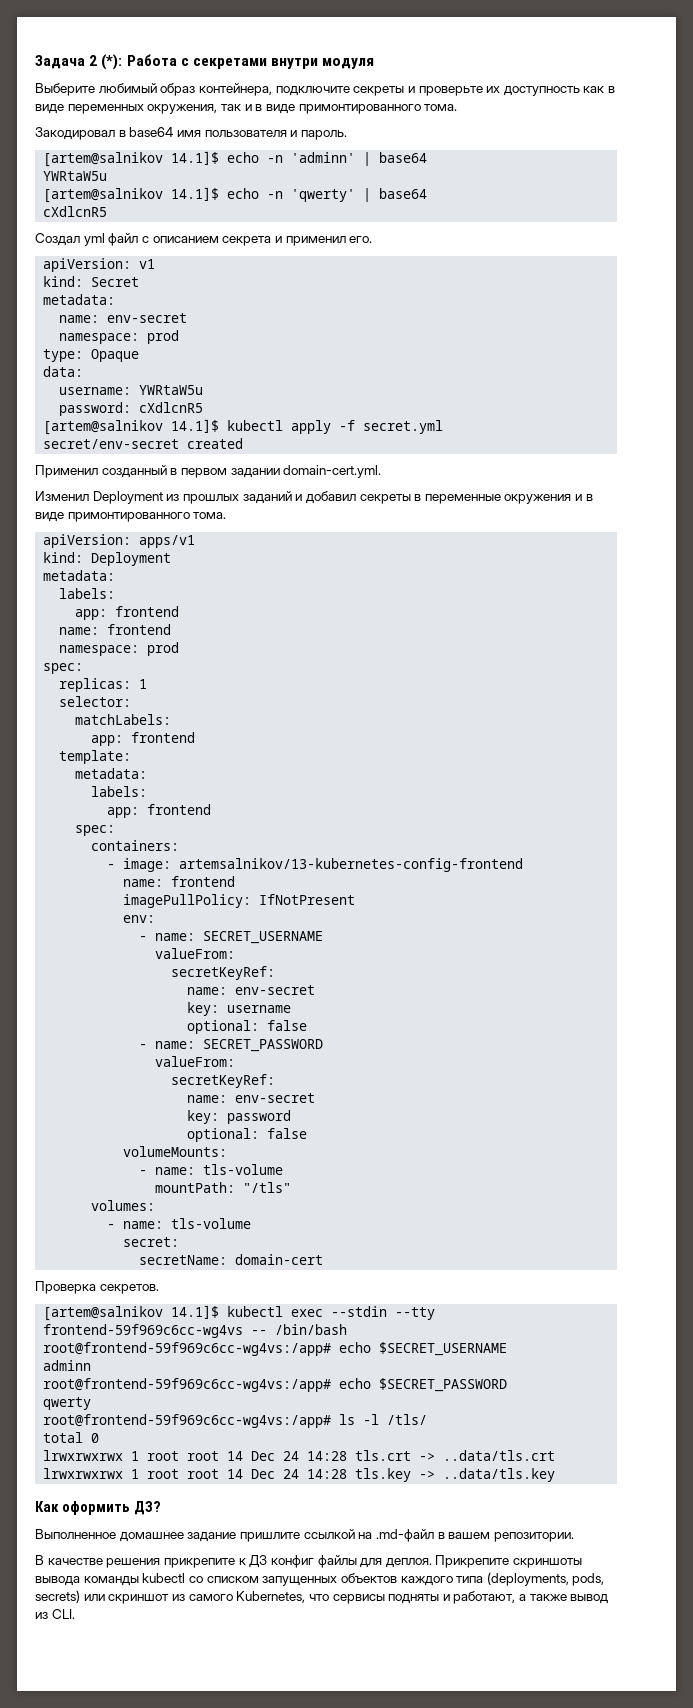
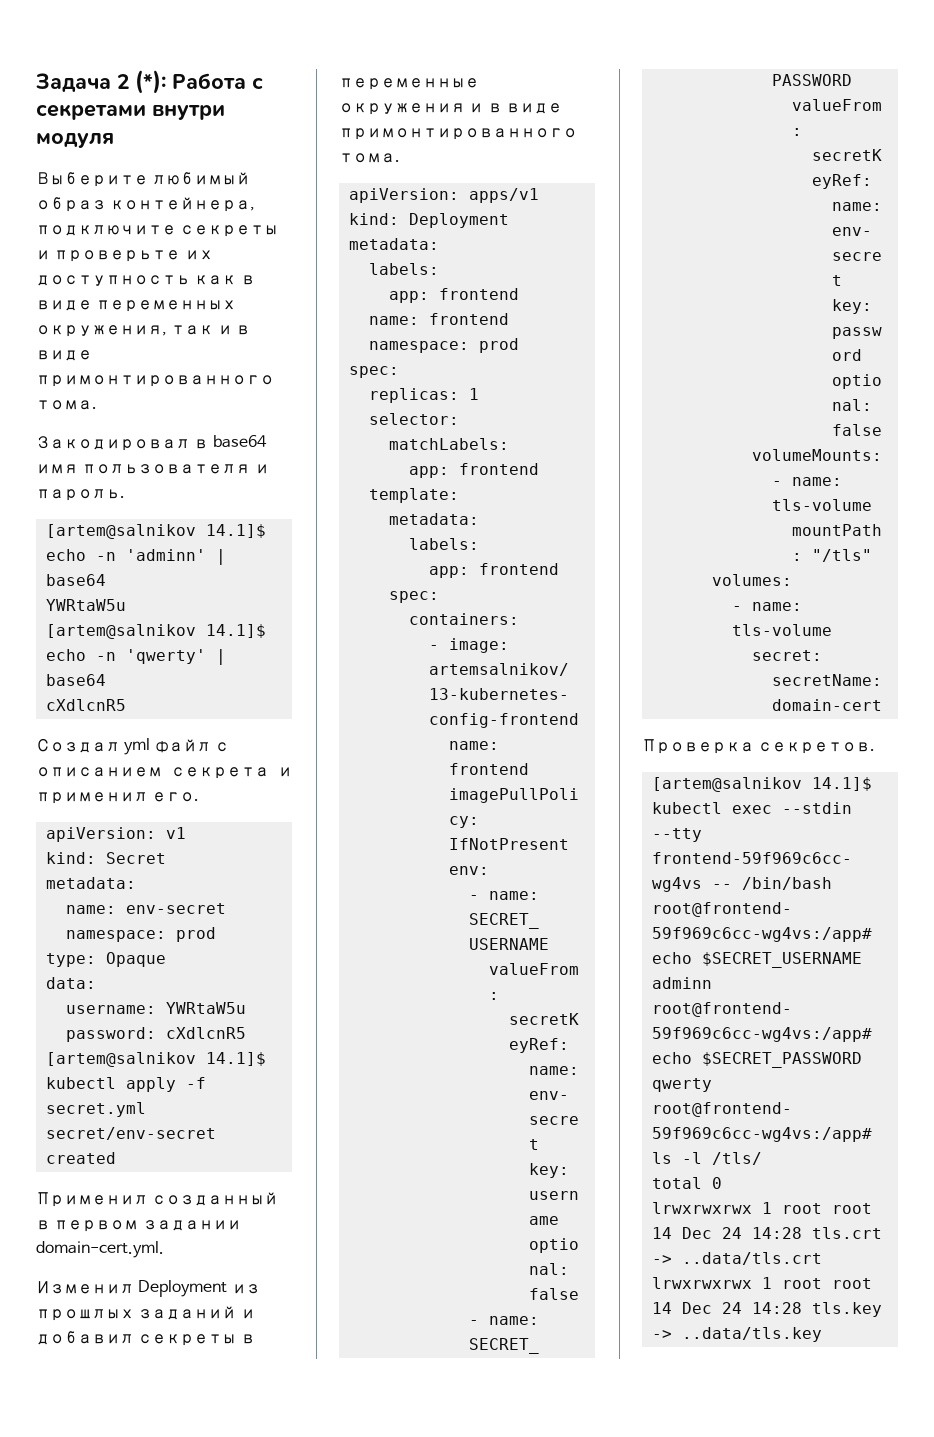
- Как оформить ДЗ?
- Выполненное домашнее задание пришлите ссылкой на .md-файл в вашем репозитории.
- В качестве решения прикрепите к ДЗ конфиг файлы для деплоя. Прикрепите скриншоты вывода команды kubectl со списком запущенных объектов каждого типа (deployments, pods, secrets) или скриншот из самого Kubernetes, что сервисы подняты и работают, а также вывод из CLI.

